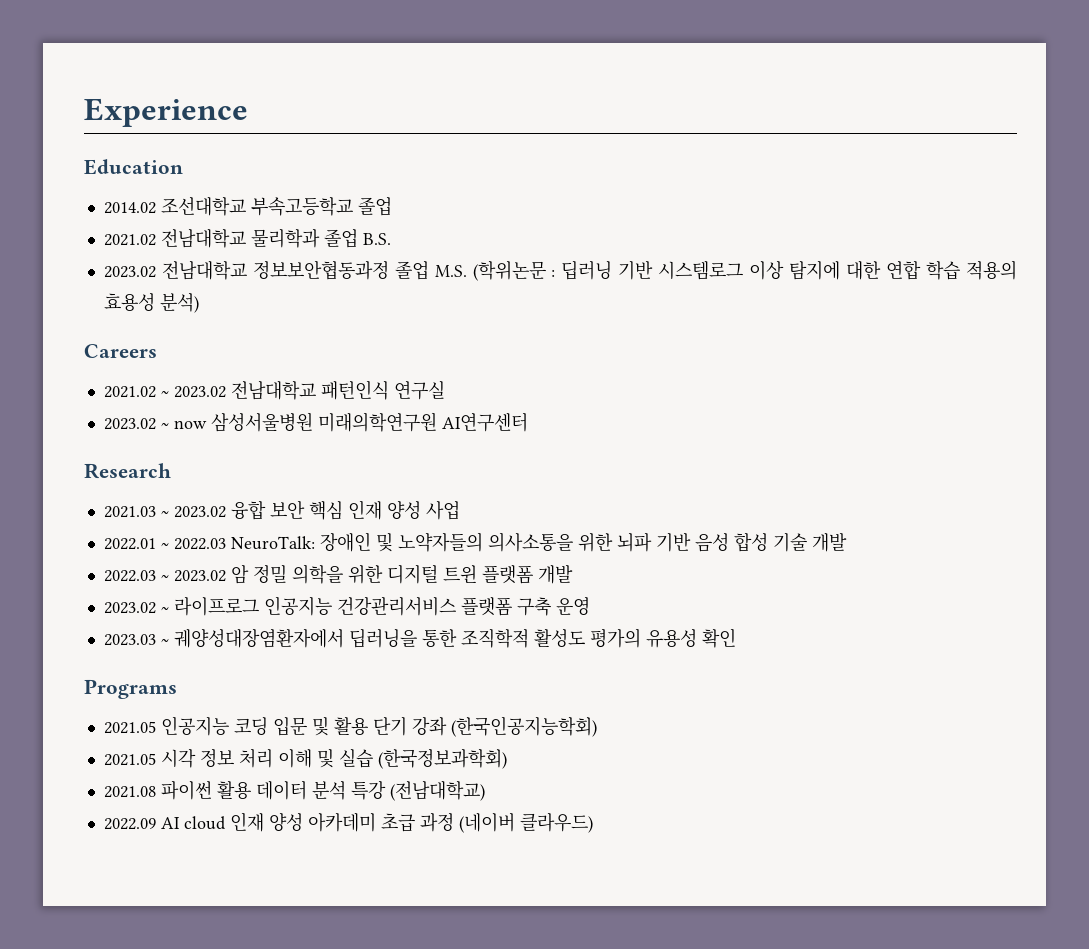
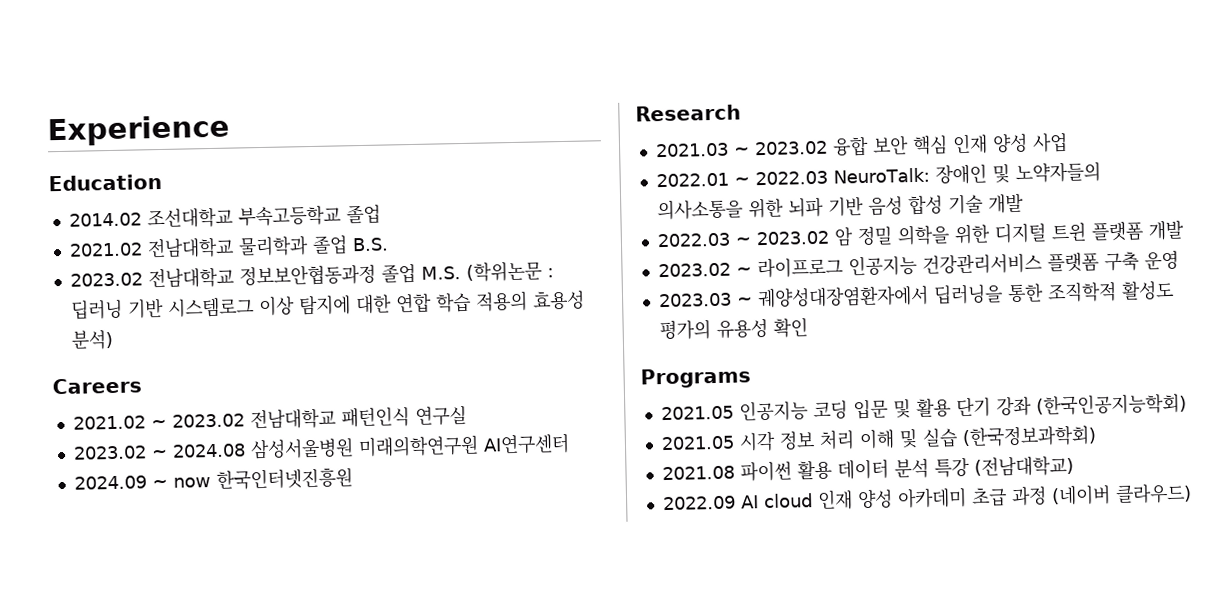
- 2023.02 ~ now 삼성서울병원 미래의학연구원 AI연구센터
+ 2023.02 ~ 2024.08 삼성서울병원 미래의학연구원 AI연구센터
+ 2024.09 ~ now 한국인터넷진흥원

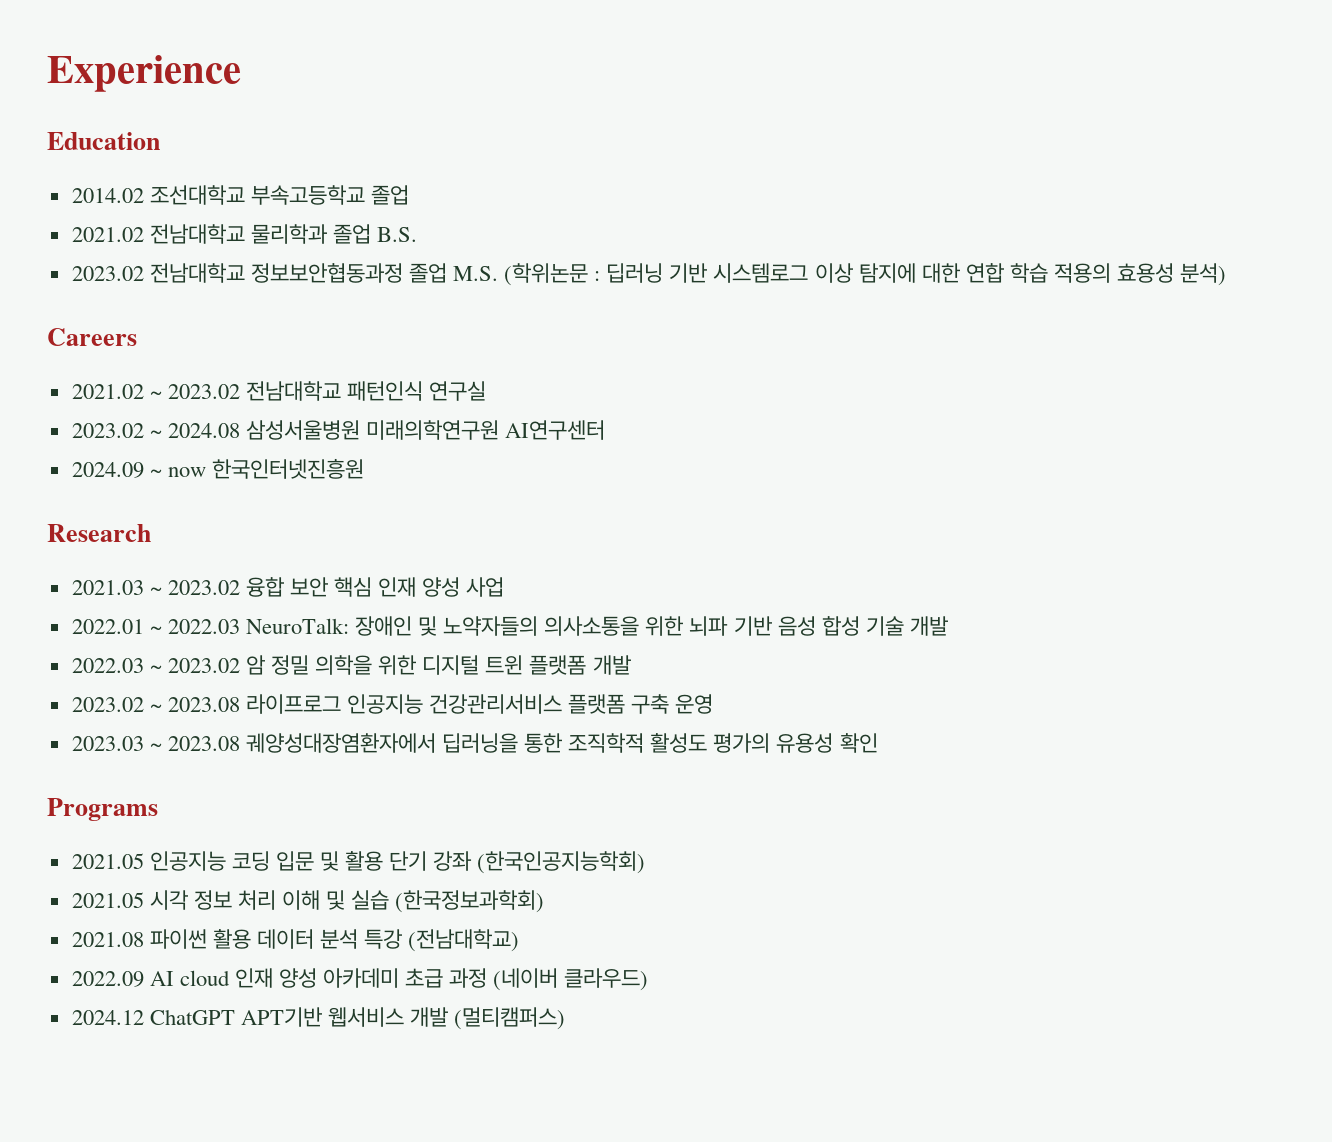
- 2023.02 ~ 라이프로그 인공지능 건강관리서비스 플랫폼 구축 운영
+ 2023.02 ~ 2023.08 라이프로그 인공지능 건강관리서비스 플랫폼 구축 운영
- 2023.03 ~ 궤양성대장염환자에서 딥러닝을 통한 조직학적 활성도 평가의 유용성 확인
+ 2023.03 ~ 2023.08 궤양성대장염환자에서 딥러닝을 통한 조직학적 활성도 평가의 유용성 확인
+ 2024.12 ChatGPT APT기반 웹서비스 개발 (멀티캠퍼스)

